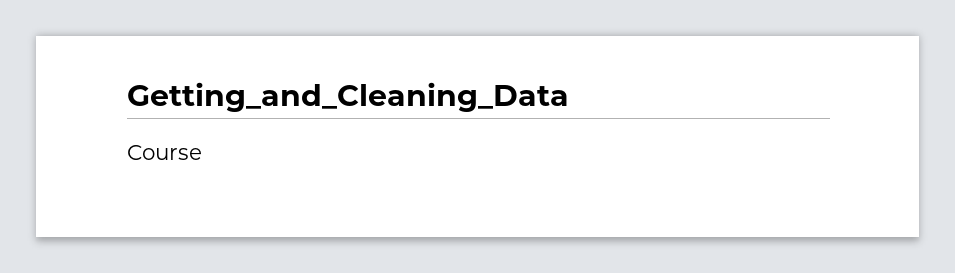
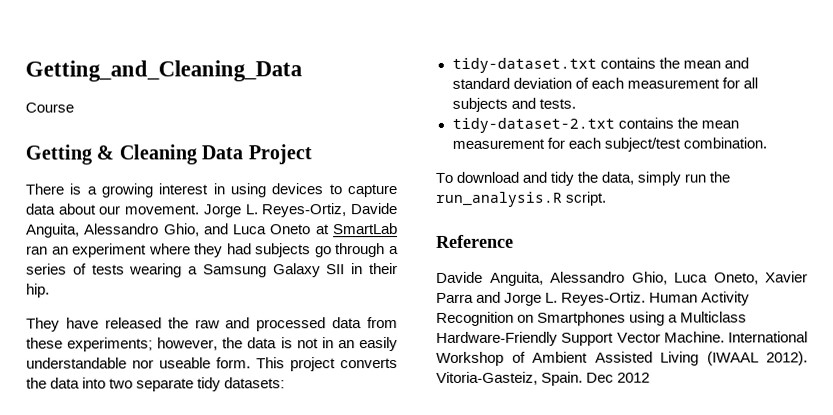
+ Getting & Cleaning Data Project
+ There is a growing interest in using devices to capture data about our movement. Jorge L. Reyes-Ortiz, Davide Anguita, Alessandro Ghio, and Luca Oneto at SmartLab ran an experiment where they had subjects go through a series of tests wearing a Samsung Galaxy SII in their hip.
+ They have released the raw and processed data from these experiments; however, the data is not in an easily understandable nor useable form. This project converts the data into two separate tidy datasets:
+ tidy-dataset.txt contains the mean and standard deviation of each measurement for all subjects and tests.
+ tidy-dataset-2.txt contains the mean measurement for each subject/test combination.
+ To download and tidy the data, simply run the run_analysis.R script.
+ Reference
+ Davide Anguita, Alessandro Ghio, Luca Oneto, Xavier Parra and Jorge L. Reyes-Ortiz. Human Activity Recognition on Smartphones using a Multiclass Hardware-Friendly Support Vector Machine. International Workshop of Ambient Assisted Living (IWAAL 2012). Vitoria-Gasteiz, Spain. Dec 2012

